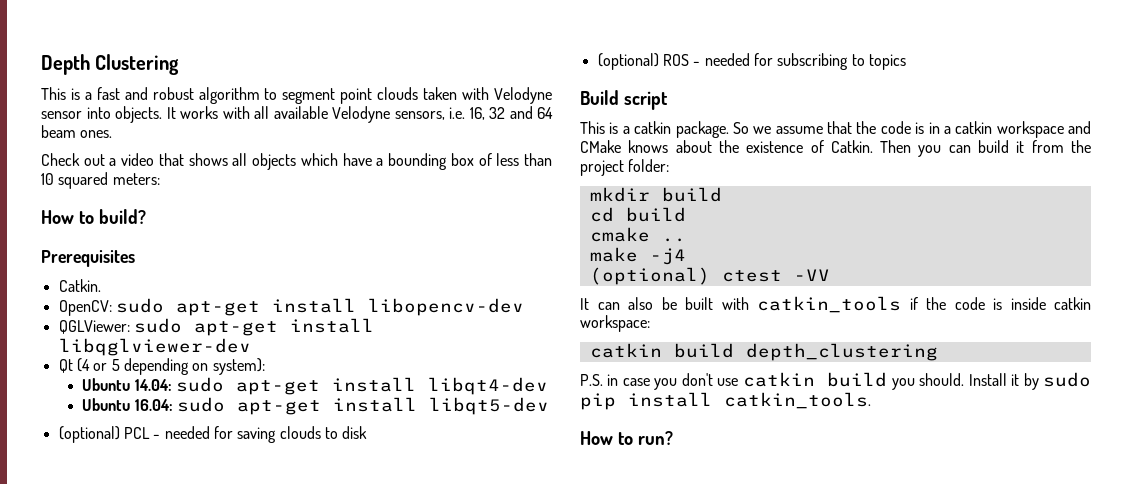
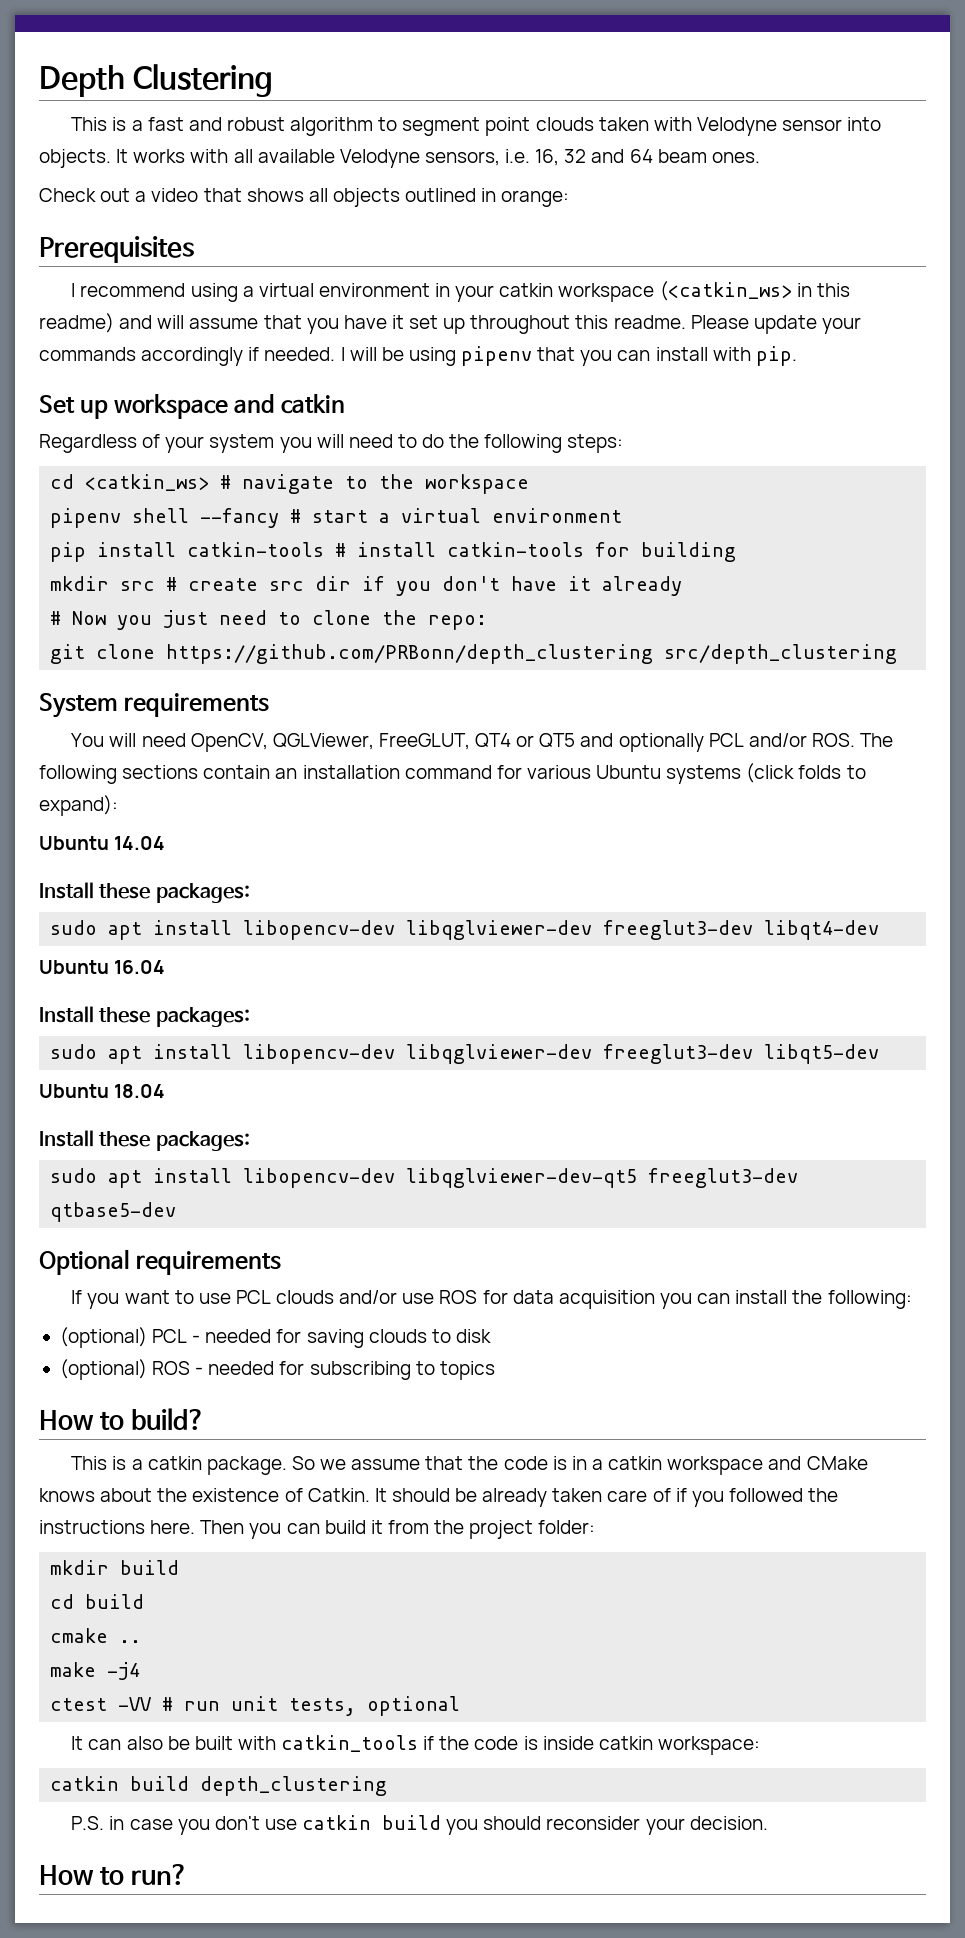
- Check out a video that shows all objects which have a bounding box of less than 10 squared meters:
- How to build?
+ Check out a video that shows all objects outlined in orange:
  Prerequisites
- Catkin.
- OpenCV: sudo apt-get install libopencv-dev
- QGLViewer: sudo apt-get install libqglviewer-dev
- Qt (4 or 5 depending on system):
- Ubuntu 14.04: sudo apt-get install libqt4-dev
- Ubuntu 16.04: sudo apt-get install libqt5-dev
+ I recommend using a virtual environment in your catkin workspace (<catkin_ws> in this readme) and will assume that you have it set up throughout this readme. Please update your commands accordingly if needed. I will be using pipenv that you can install with pip.
+ Set up workspace and catkin
+ Regardless of your system you will need to do the following steps:
+ cd <catkin_ws> # navigate to the workspace
+ pipenv shell --fancy # start a virtual environment
+ pip install catkin-tools # install catkin-tools for building
+ mkdir src # create src dir if you don't have it already
+ # Now you just need to clone the repo:
+ git clone https://github.com/PRBonn/depth_clustering src/depth_clustering
+ System requirements
+ You will need OpenCV, QGLViewer, FreeGLUT, QT4 or QT5 and optionally PCL and/or ROS. The following sections contain an installation command for various Ubuntu systems (click folds to expand):
+ Ubuntu 14.04
+ Install these packages:
+ sudo apt install libopencv-dev libqglviewer-dev freeglut3-dev libqt4-dev
+ Ubuntu 16.04
+ Install these packages:
+ sudo apt install libopencv-dev libqglviewer-dev freeglut3-dev libqt5-dev
+ Ubuntu 18.04
+ Install these packages:
+ sudo apt install libopencv-dev libqglviewer-dev-qt5 freeglut3-dev qtbase5-dev
+ Optional requirements
+ If you want to use PCL clouds and/or use ROS for data acquisition you can install the following:
- Build script
+ How to build?
+ It should be already taken care of if you followed the instructions here.
- (optional) ctest -VV
+ ctest -VV # run unit tests, optional
- P.S. in case you don't use catkin build you should. Install it by sudo pip install catkin_tools.
+ P.S. in case you don't use catkin build you should reconsider your decision.

